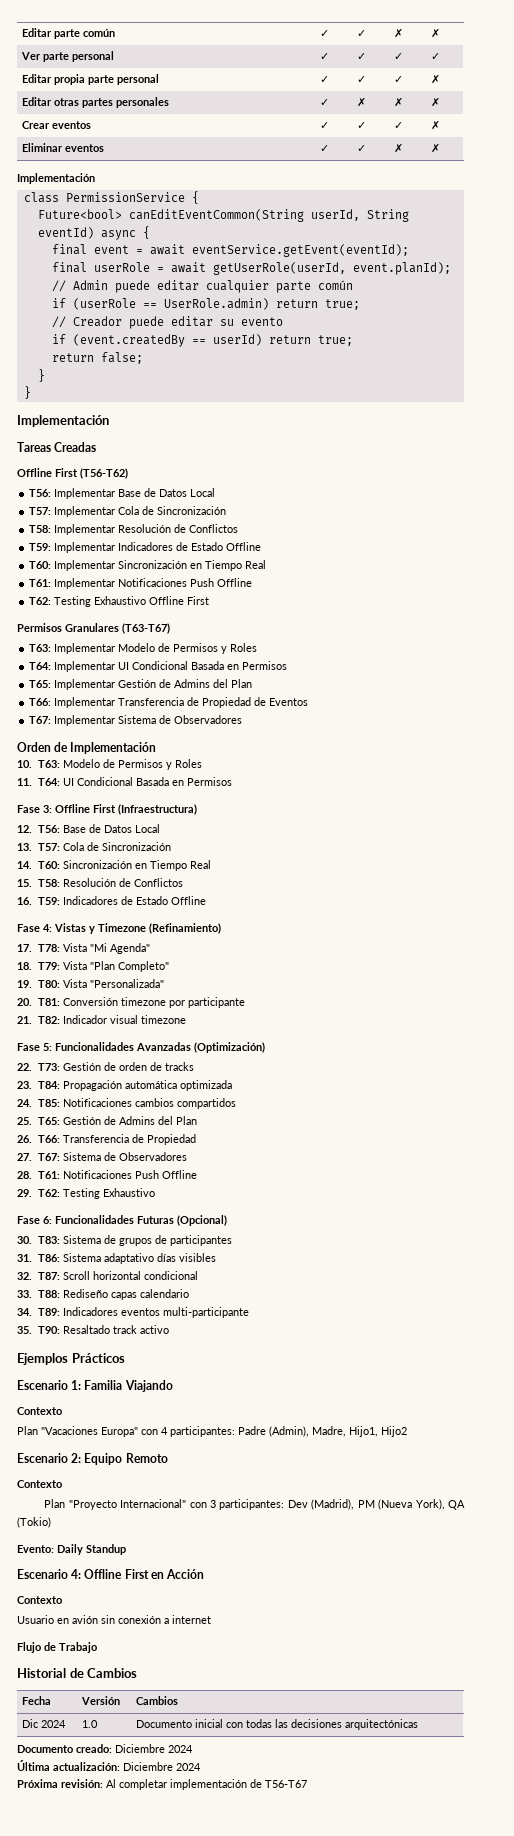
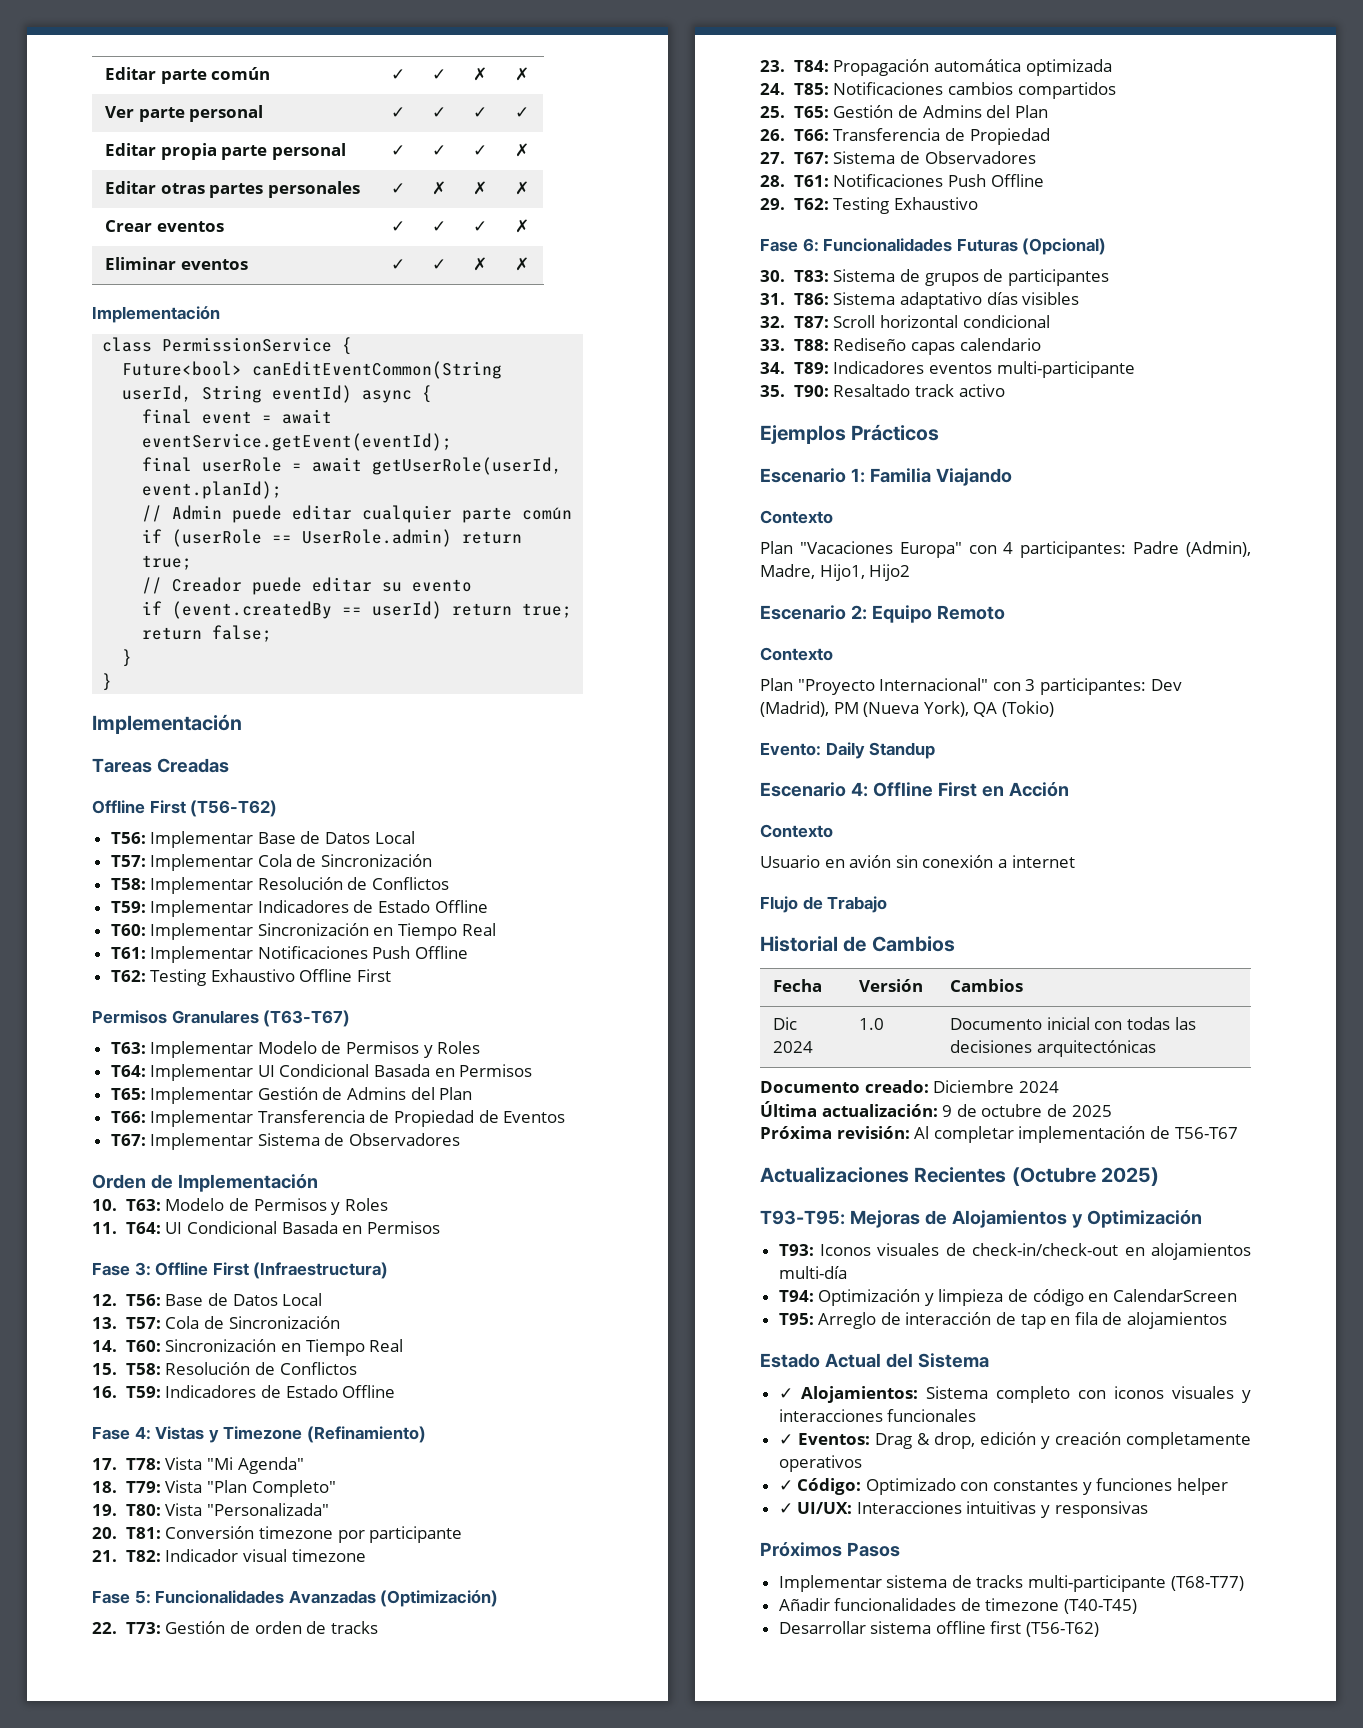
- Última actualización: Diciembre 2024
+ Última actualización: 9 de octubre de 2025
+ Actualizaciones Recientes (Octubre 2025)
+ T93-T95: Mejoras de Alojamientos y Optimización
+ T93: Iconos visuales de check-in/check-out en alojamientos multi-día
+ T94: Optimización y limpieza de código en CalendarScreen
+ T95: Arreglo de interacción de tap en fila de alojamientos
+ Estado Actual del Sistema
+ ✓ Alojamientos: Sistema completo con iconos visuales y interacciones funcionales
+ ✓ Eventos: Drag & drop, edición y creación completamente operativos
+ ✓ Código: Optimizado con constantes y funciones helper
+ ✓ UI/UX: Interacciones intuitivas y responsivas
+ Próximos Pasos
+ Implementar sistema de tracks multi-participante (T68-T77)
+ Añadir funcionalidades de timezone (T40-T45)
+ Desarrollar sistema offline first (T56-T62)

